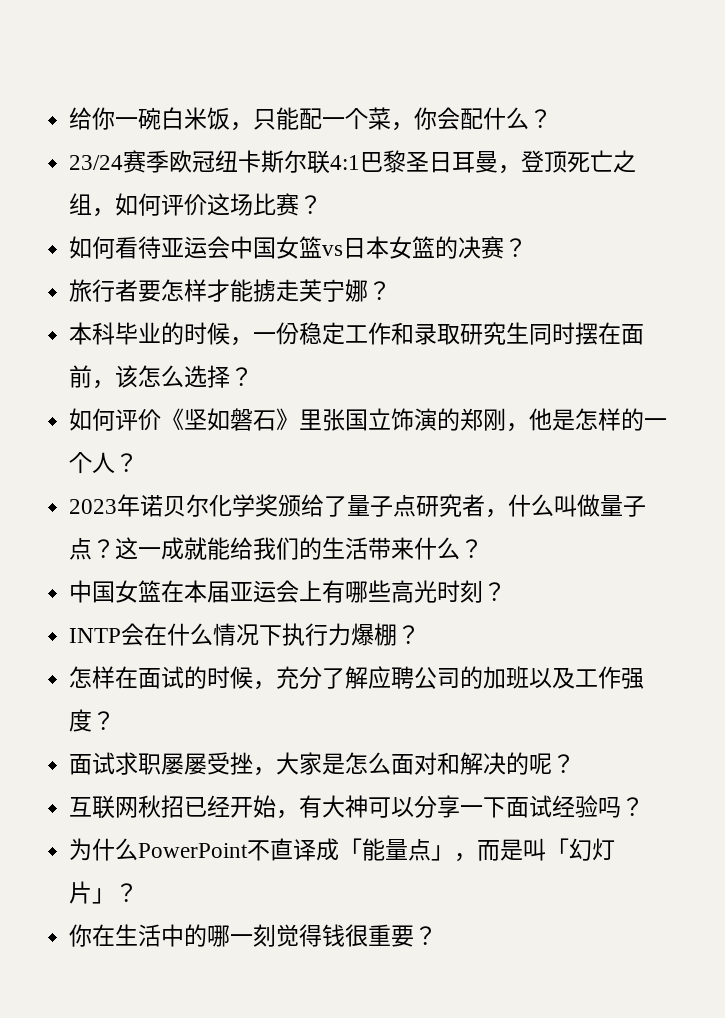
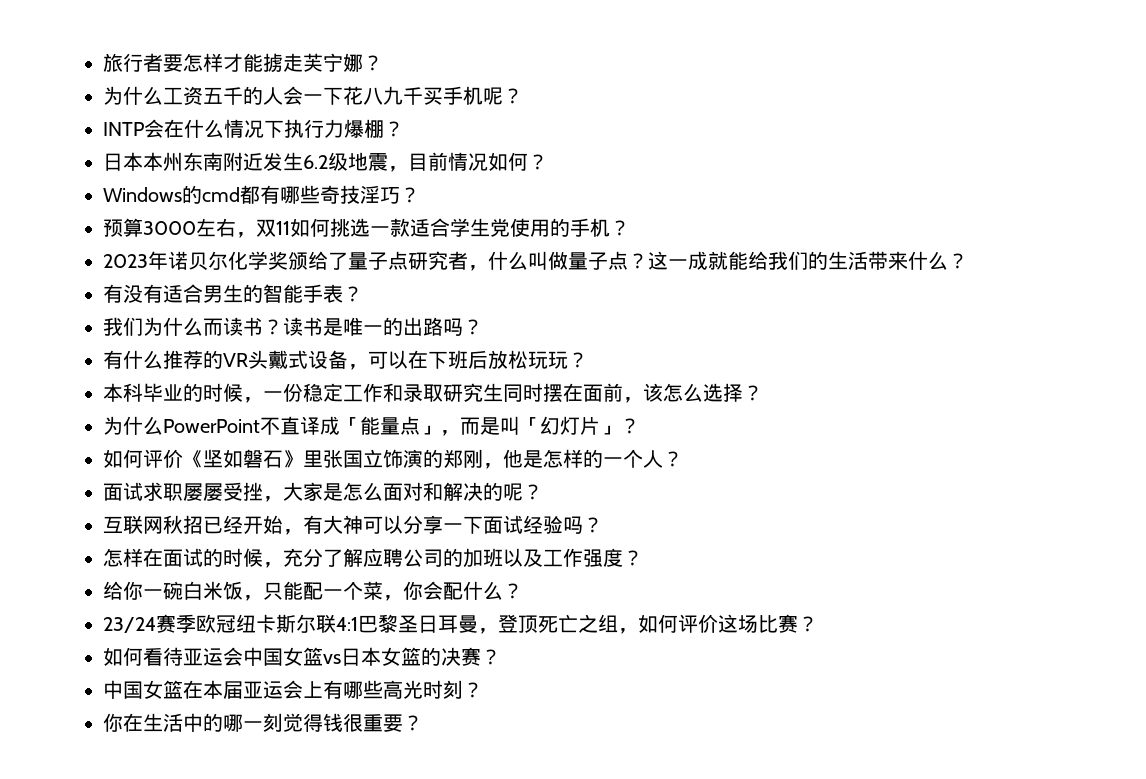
+ 旅行者要怎样才能掳走芙宁娜？
+ 为什么工资五千的人会一下花八九千买手机呢？
+ INTP会在什么情况下执行力爆棚？
+ 日本本州东南附近发生6.2级地震，目前情况如何？
+ Windows的cmd都有哪些奇技淫巧？
+ 预算3000左右，双11如何挑选一款适合学生党使用的手机？
+ 2023年诺贝尔化学奖颁给了量子点研究者，什么叫做量子点？这一成就能给我们的生活带来什么？
+ 有没有适合男生的智能手表？
+ 我们为什么而读书？读书是唯一的出路吗？
+ 有什么推荐的VR头戴式设备，可以在下班后放松玩玩？
+ 本科毕业的时候，一份稳定工作和录取研究生同时摆在面前，该怎么选择？
+ 为什么PowerPoint不直译成「能量点」，而是叫「幻灯片」？
+ 如何评价《坚如磐石》里张国立饰演的郑刚，他是怎样的一个人？
+ 面试求职屡屡受挫，大家是怎么面对和解决的呢？
+ 互联网秋招已经开始，有大神可以分享一下面试经验吗？
+ 怎样在面试的时候，充分了解应聘公司的加班以及工作强度？
- 旅行者要怎样才能掳走芙宁娜？
- 本科毕业的时候，一份稳定工作和录取研究生同时摆在面前，该怎么选择？
- 如何评价《坚如磐石》里张国立饰演的郑刚，他是怎样的一个人？
- 2023年诺贝尔化学奖颁给了量子点研究者，什么叫做量子点？这一成就能给我们的生活带来什么？
- INTP会在什么情况下执行力爆棚？
- 怎样在面试的时候，充分了解应聘公司的加班以及工作强度？
- 面试求职屡屡受挫，大家是怎么面对和解决的呢？
- 互联网秋招已经开始，有大神可以分享一下面试经验吗？
- 为什么PowerPoint不直译成「能量点」，而是叫「幻灯片」？

